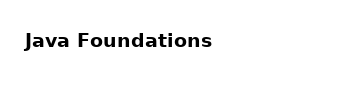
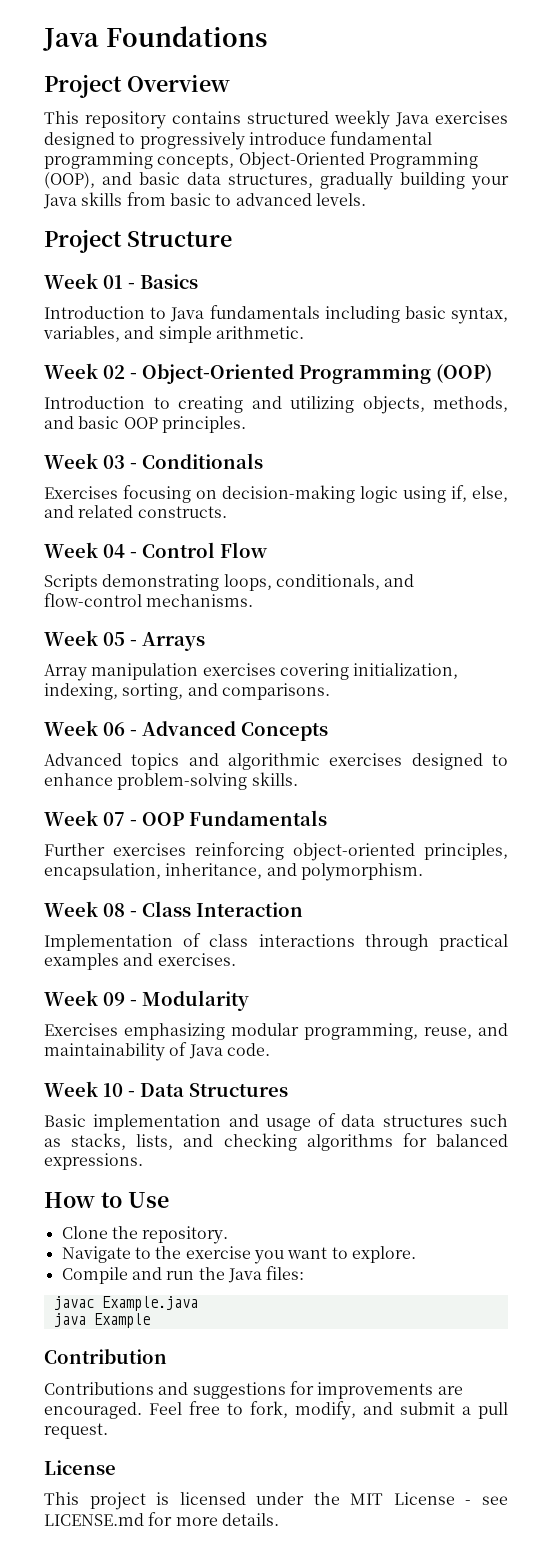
+ Project Overview
+ This repository contains structured weekly Java exercises designed to progressively introduce fundamental programming concepts, Object-Oriented Programming (OOP), and basic data structures, gradually building your Java skills from basic to advanced levels.
+ Project Structure
+ Week 01 - Basics
+ Introduction to Java fundamentals including basic syntax, variables, and simple arithmetic.
+ Week 02 - Object-Oriented Programming (OOP)
+ Introduction to creating and utilizing objects, methods, and basic OOP principles.
+ Week 03 - Conditionals
+ Exercises focusing on decision-making logic using if, else, and related constructs.
+ Week 04 - Control Flow
+ Scripts demonstrating loops, conditionals, and flow-control mechanisms.
+ Week 05 - Arrays
+ Array manipulation exercises covering initialization, indexing, sorting, and comparisons.
+ Week 06 - Advanced Concepts
+ Advanced topics and algorithmic exercises designed to enhance problem-solving skills.
+ Week 07 - OOP Fundamentals
+ Further exercises reinforcing object-oriented principles, encapsulation, inheritance, and polymorphism.
+ Week 08 - Class Interaction
+ Implementation of class interactions through practical examples and exercises.
+ Week 09 - Modularity
+ Exercises emphasizing modular programming, reuse, and maintainability of Java code.
+ Week 10 - Data Structures
+ Basic implementation and usage of data structures such as stacks, lists, and checking algorithms for balanced expressions.
+ How to Use
+ Clone the repository.
+ Navigate to the exercise you want to explore.
+ Compile and run the Java files:
+ javac Example.java
+ java Example
+ Contribution
+ Contributions and suggestions for improvements are encouraged. Feel free to fork, modify, and submit a pull request.
+ License
+ This project is licensed under the MIT License - see LICENSE.md for more details.

